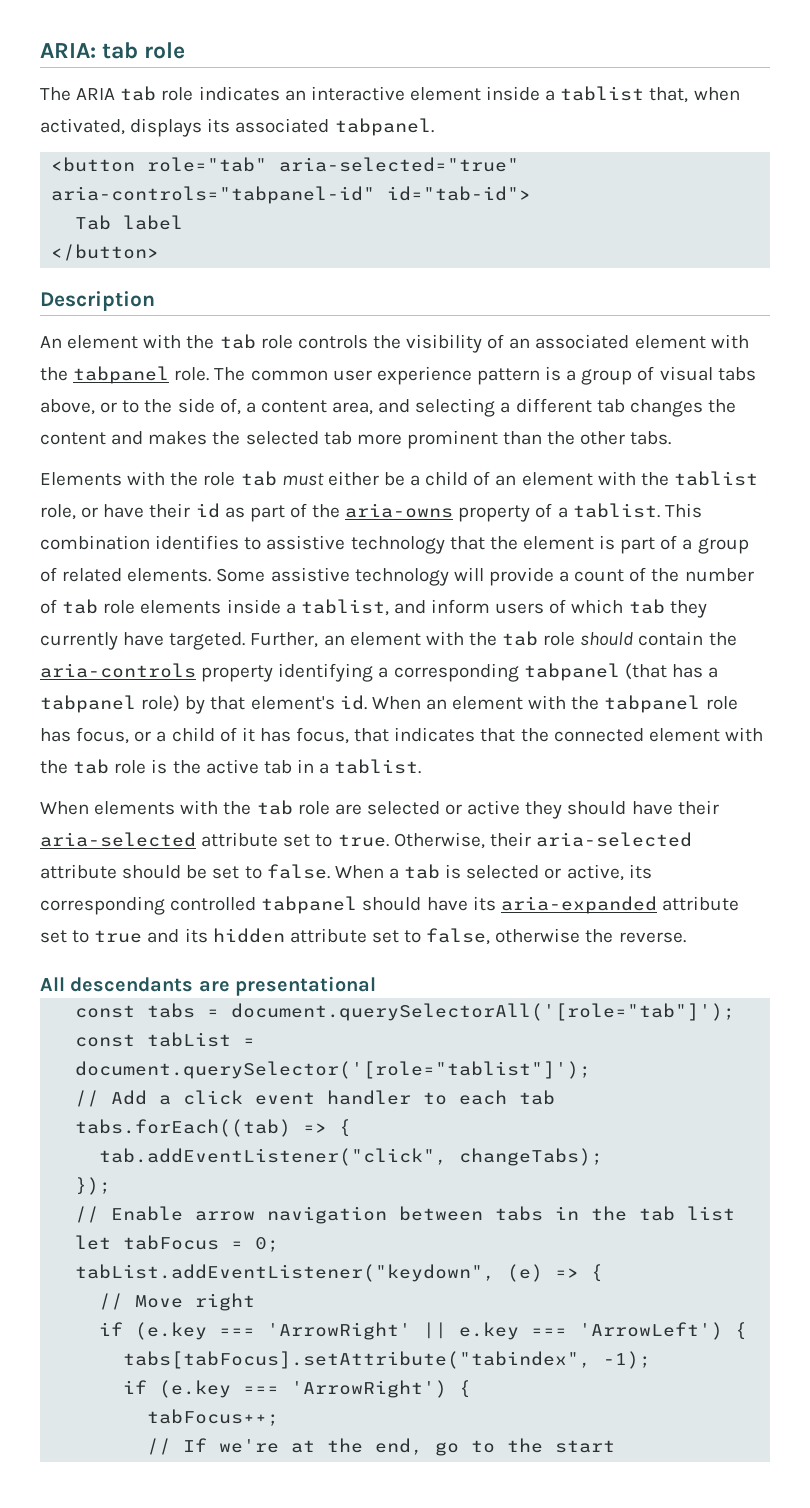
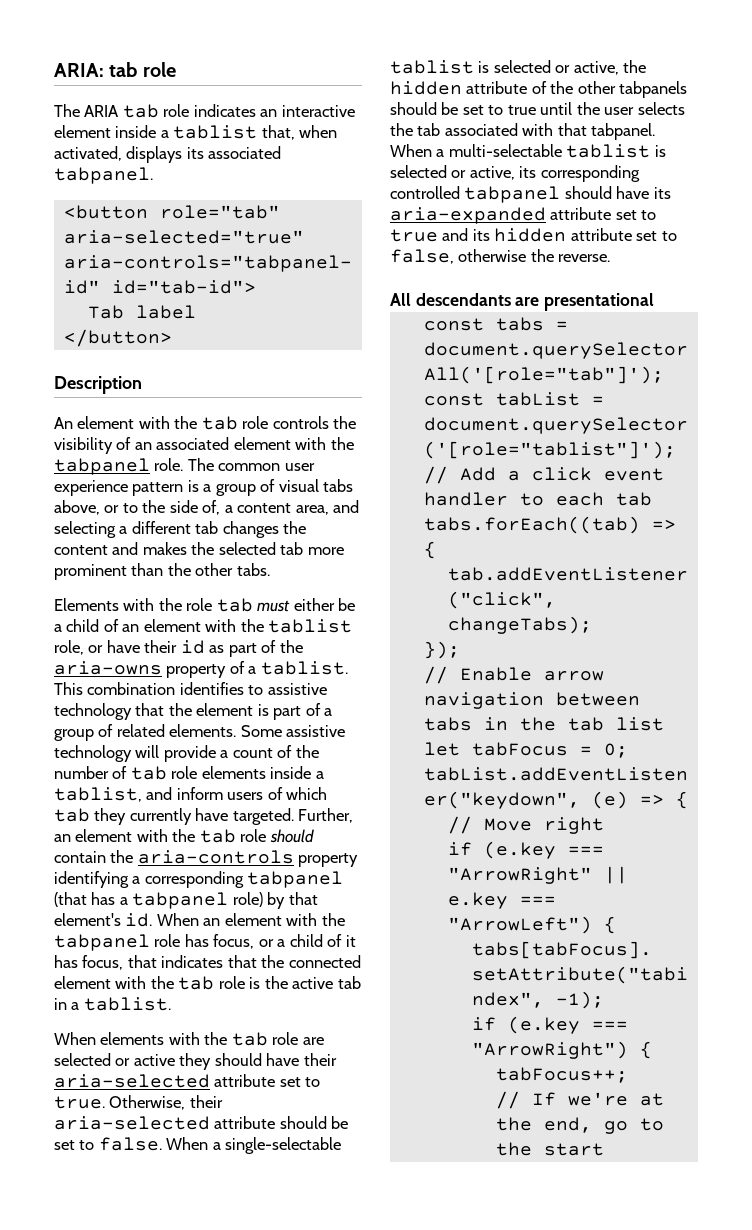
- When a tab is selected or active, its corresponding controlled tabpanel should have its aria-expanded attribute set to true and its hidden attribute set to false, otherwise the reverse.
+ When a single-selectable tablist is selected or active, the hidden attribute of the other tabpanels should be set to true until the user selects the tab associated with that tabpanel. When a multi-selectable tablist is selected or active, its corresponding controlled tabpanel should have its aria-expanded attribute set to true and its hidden attribute set to false, otherwise the reverse.
- if (e.key === 'ArrowRight' || e.key === 'ArrowLeft') {
+ if (e.key === "ArrowRight" || e.key === "ArrowLeft") {
- if (e.key === 'ArrowRight') {
+ if (e.key === "ArrowRight") {

